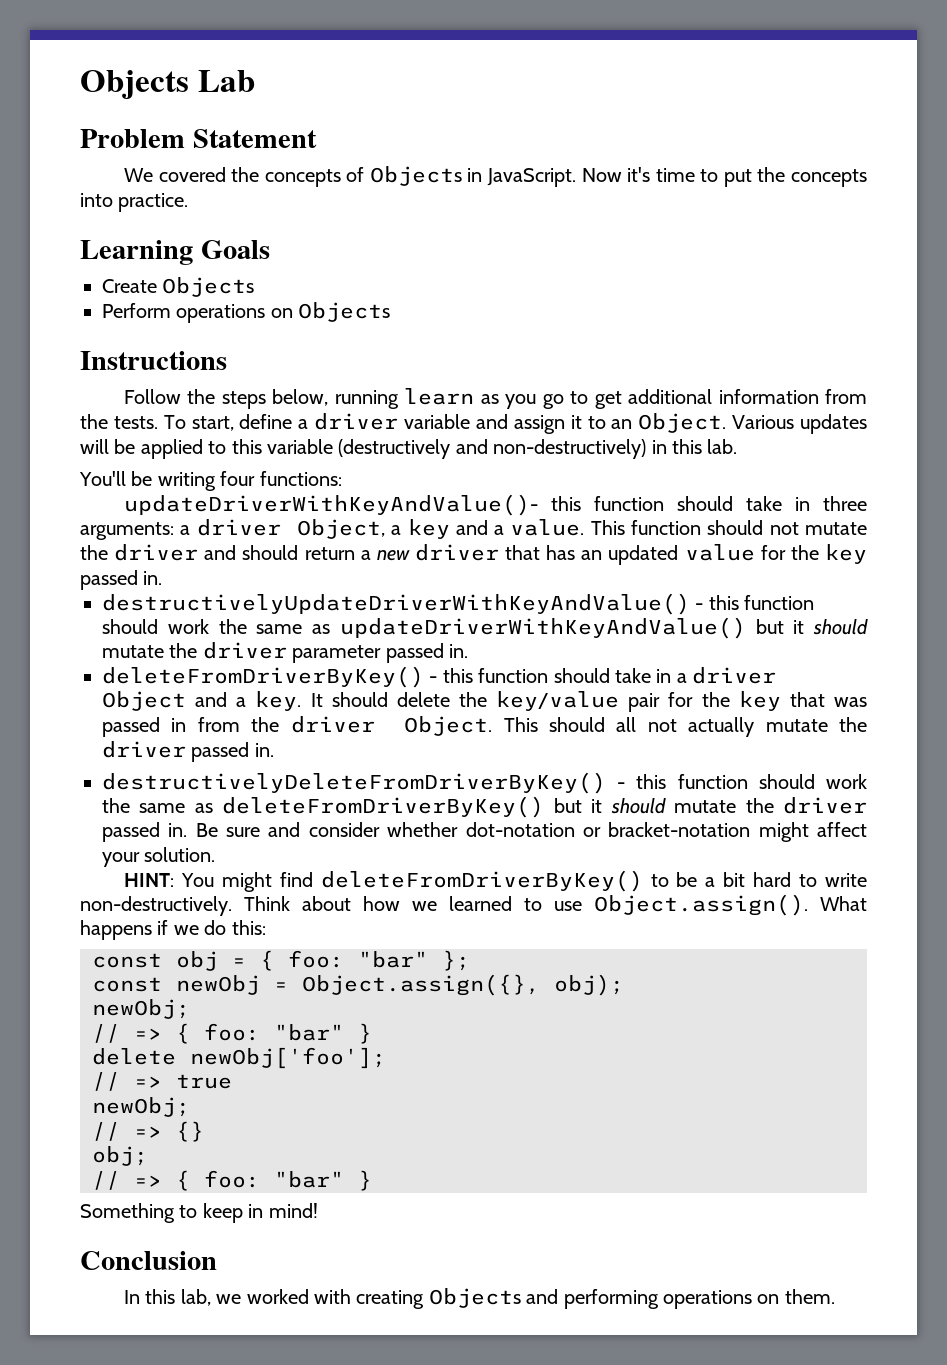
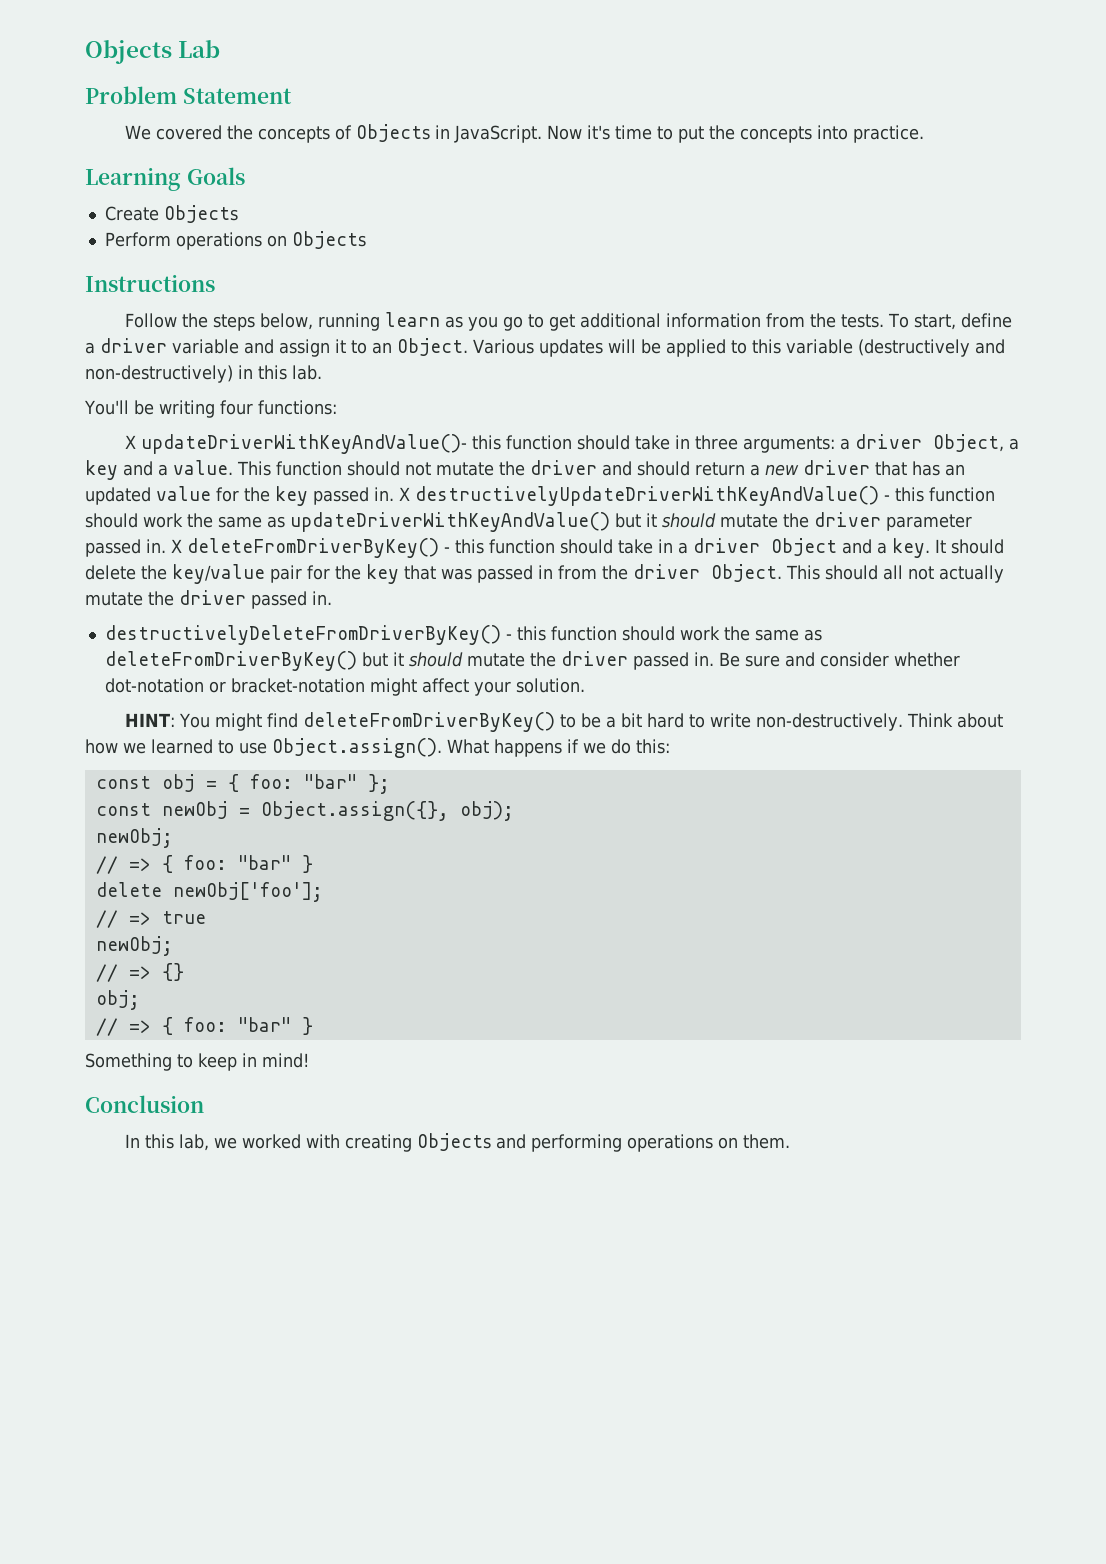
- updateDriverWithKeyAndValue()- this function should take in three arguments: a driver Object, a key and a value.
+ X updateDriverWithKeyAndValue()- this function should take in three arguments: a driver Object, a key and a value.
- This function should not mutate the driver and should return a new driver that has an updated value for the key passed in.
- destructivelyUpdateDriverWithKeyAndValue() - this function should work the same as updateDriverWithKeyAndValue() but it should mutate the driver parameter passed in.
- deleteFromDriverByKey() - this function should take in a driver Object and a key.
+ This function should not mutate the driver and should return a new driver that has an updated value for the key passed in. X destructivelyUpdateDriverWithKeyAndValue() - this function should work the same as updateDriverWithKeyAndValue() but it should mutate the driver parameter passed in. X deleteFromDriverByKey() - this function should take in a driver Object and a key.

